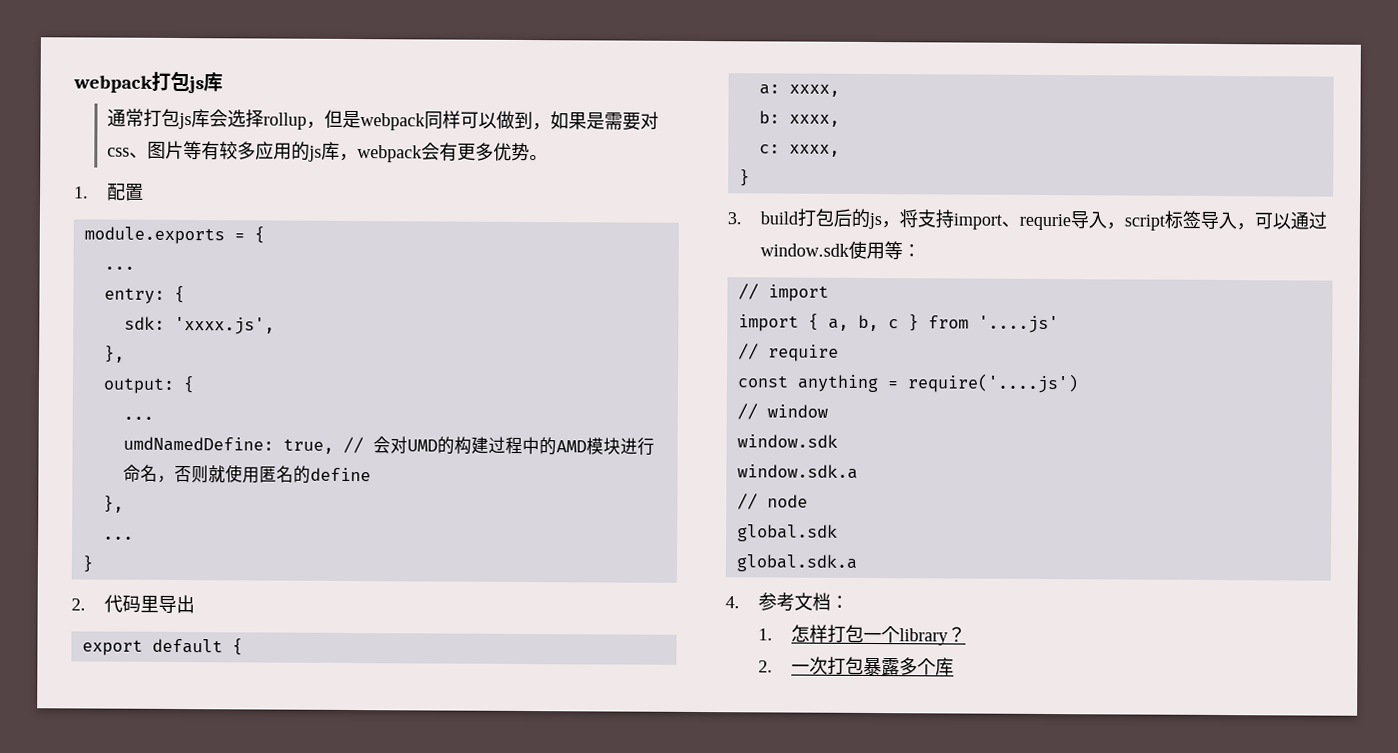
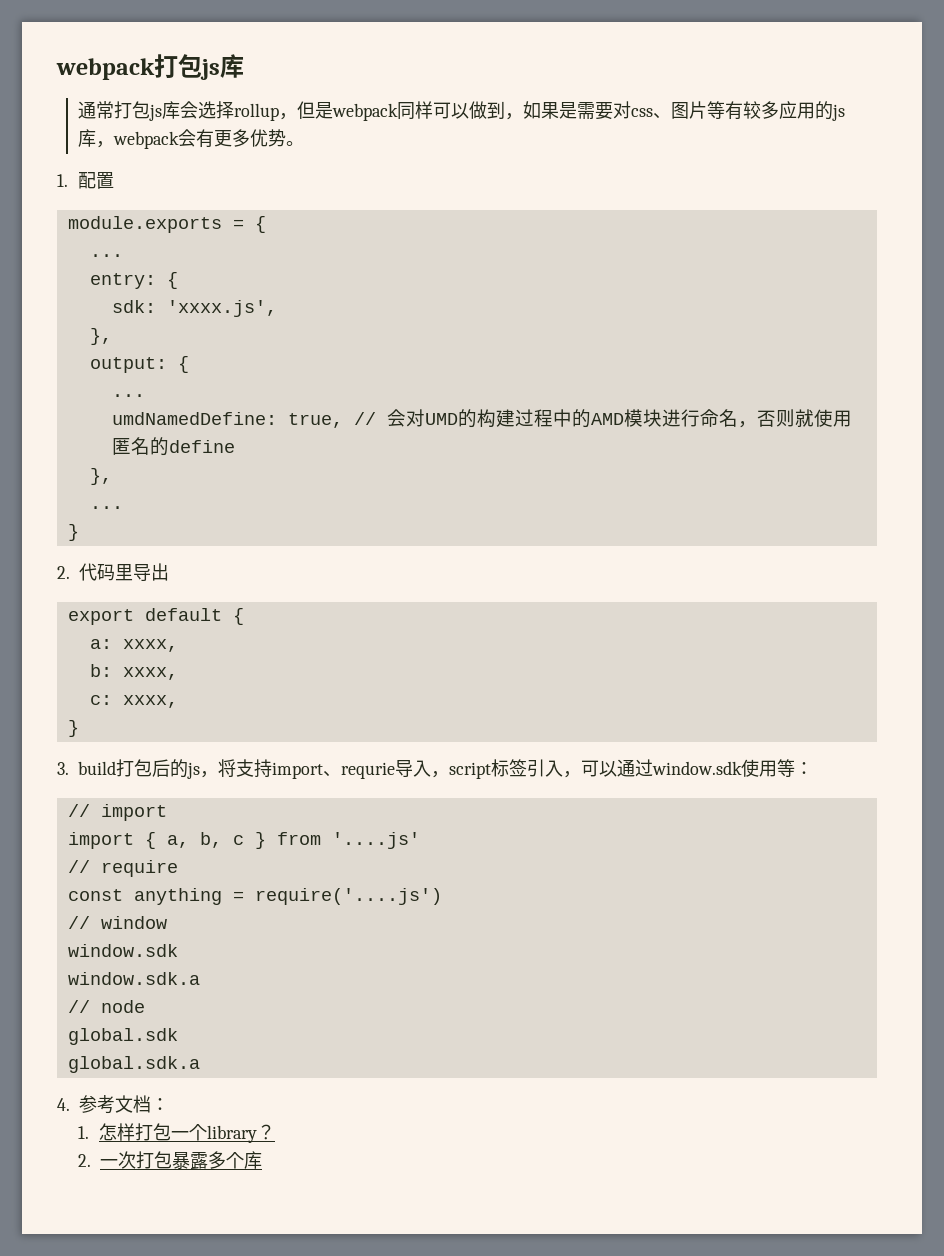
- 3. build打包后的js，将支持import、requrie导入，script标签导入，可以通过window.sdk使用等：
+ 3. build打包后的js，将支持import、requrie导入，script标签引入，可以通过window.sdk使用等：

